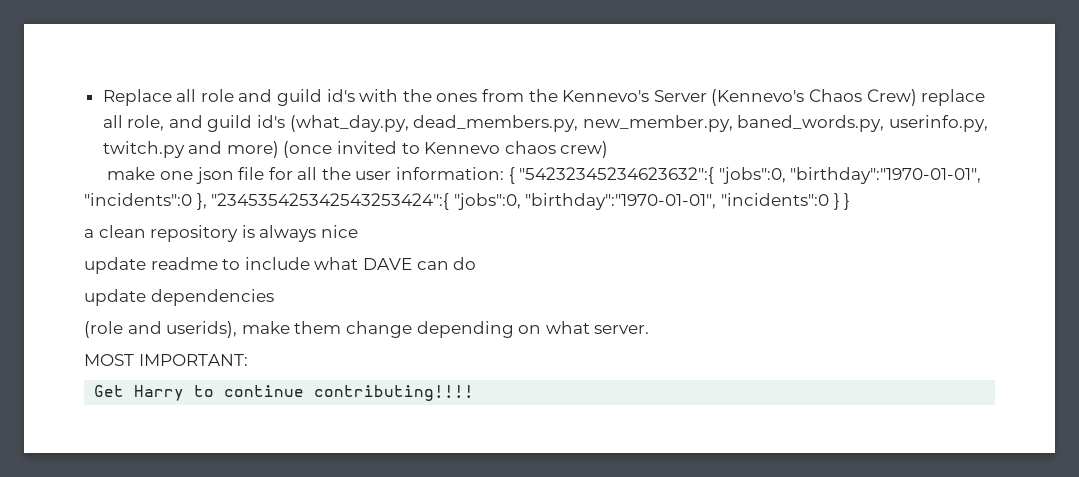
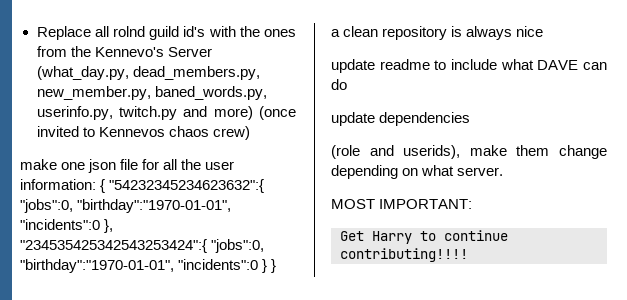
- Replace all role and guild id's with the ones from the Kennevo's Server (Kennevo's Chaos Crew) replace all role, and guild id's (what_day.py, dead_members.py, new_member.py, baned_words.py, userinfo.py, twitch.py and more) (once invited to Kennevo chaos crew)
+ Replace all rolnd guild id's with the ones from the Kennevo's Server (what_day.py, dead_members.py, new_member.py, baned_words.py, userinfo.py, twitch.py and more) (once invited to Kennevos chaos crew)

